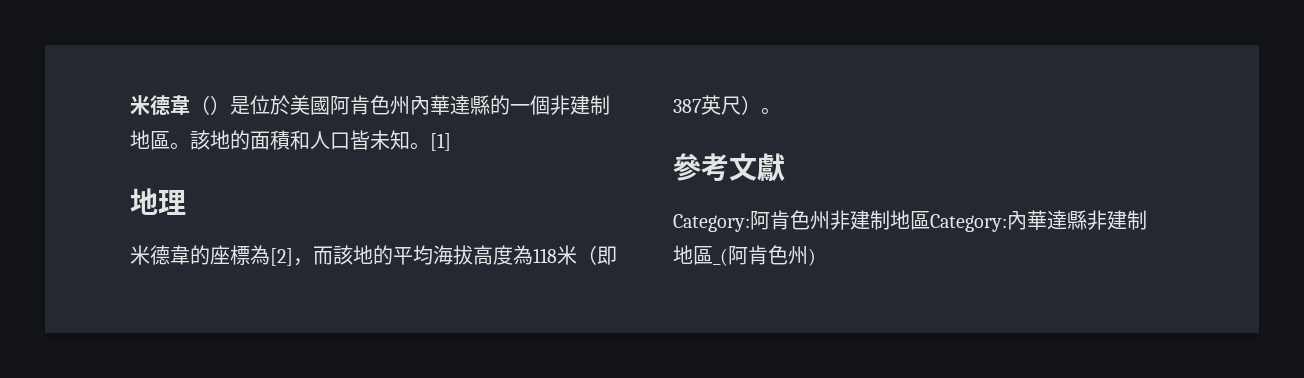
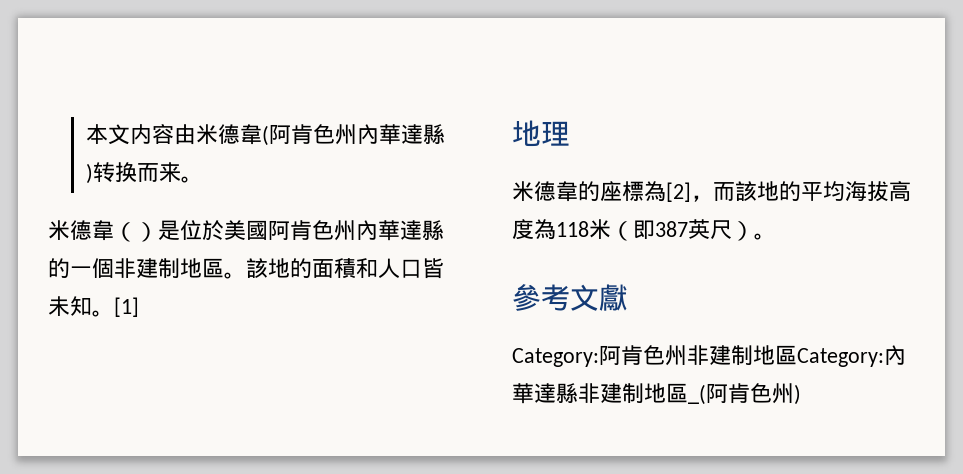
+ 本文内容由米德韋(阿肯色州內華達縣)转换而来。

